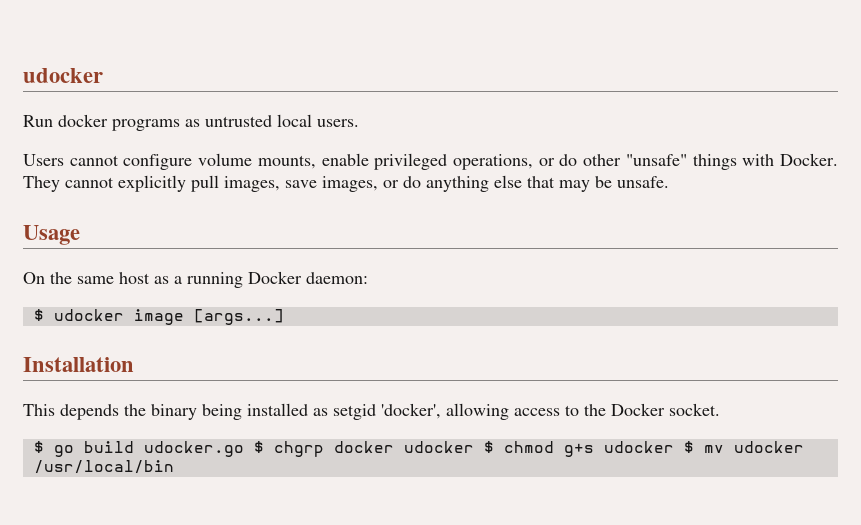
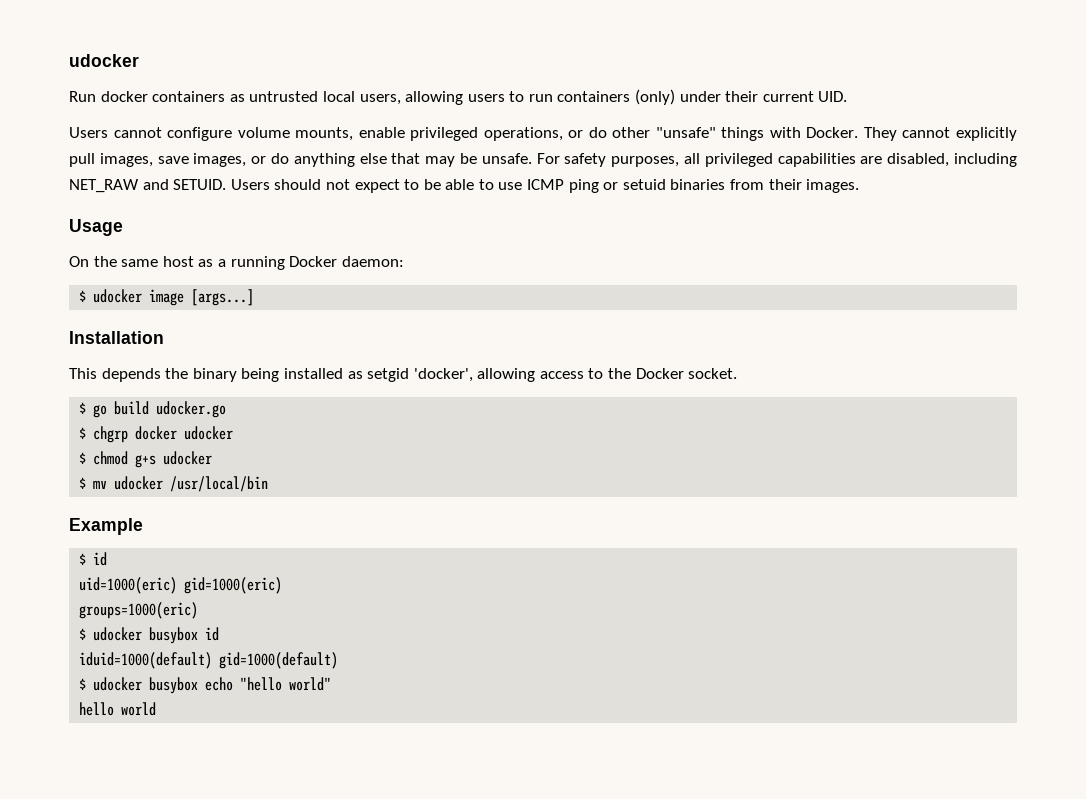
- Run docker programs as untrusted local users.
+ Run docker containers as untrusted local users, allowing users to run containers (only) under their current UID.
+ For safety purposes, all privileged capabilities are disabled, including NET_RAW and SETUID. Users should not expect to be able to use ICMP ping or setuid binaries from their images.
- $ go build udocker.go $ chgrp docker udocker $ chmod g+s udocker $ mv udocker /usr/local/bin
+ $ go build udocker.go
+ $ chgrp docker udocker
+ $ chmod g+s udocker
+ $ mv udocker /usr/local/bin
+ Example
+ $ id
+ uid=1000(eric) gid=1000(eric)
+ groups=1000(eric)
+ $ udocker busybox id
+ iduid=1000(default) gid=1000(default)
+ $ udocker busybox echo "hello world"
+ hello world

